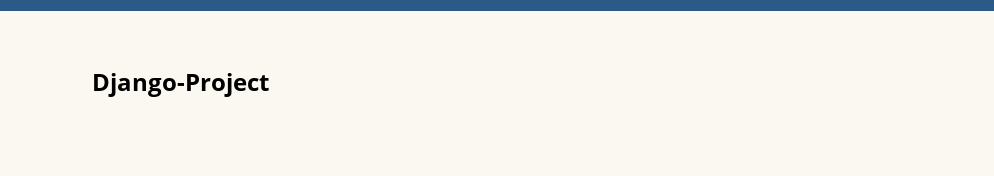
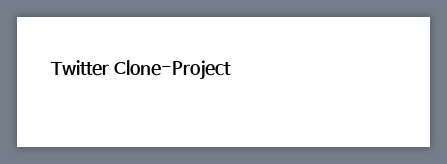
- Django-Project
+ Twitter Clone-Project

